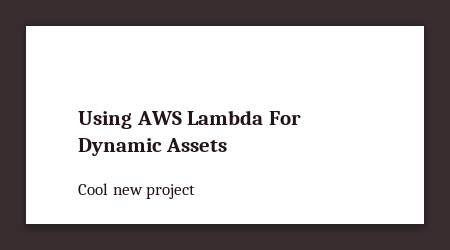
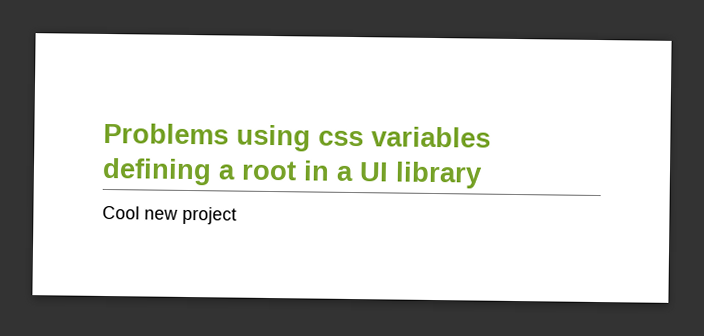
- Using AWS Lambda For Dynamic Assets
+ Problems using css variables defining a root in a UI library

